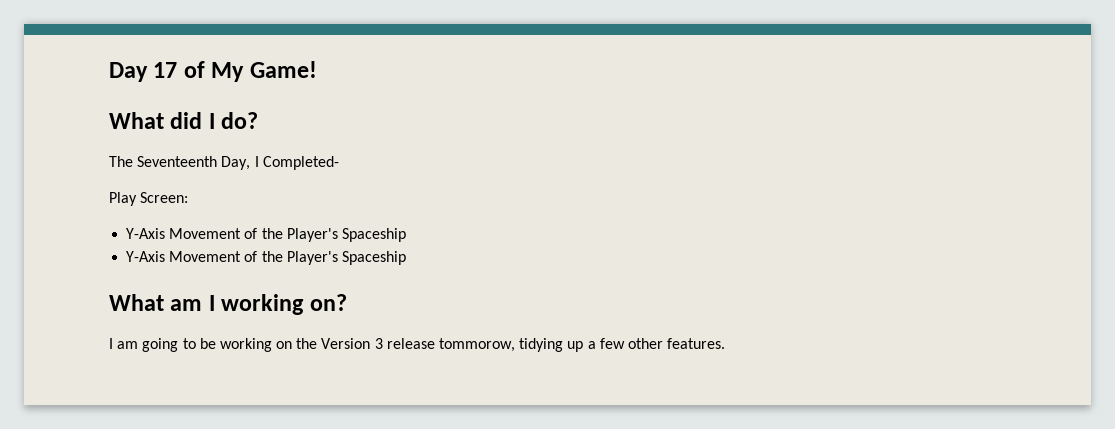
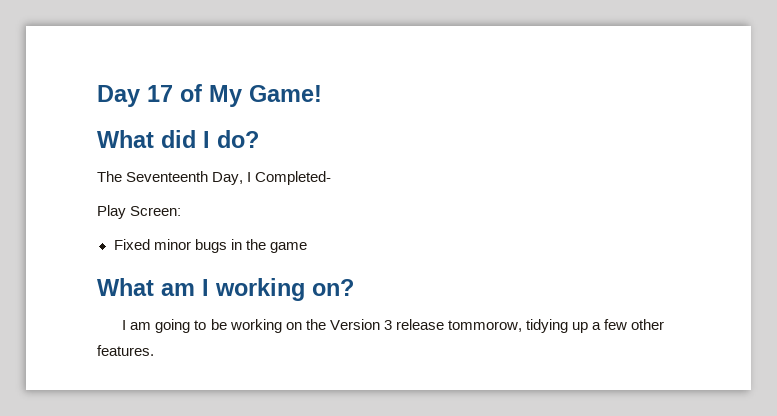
  Play Screen:
- Y-Axis Movement of the Player's Spaceship
- Y-Axis Movement of the Player's Spaceship
+ Fixed minor bugs in the game

